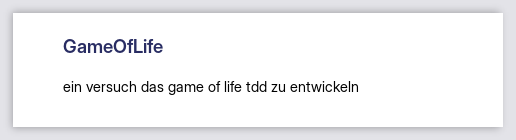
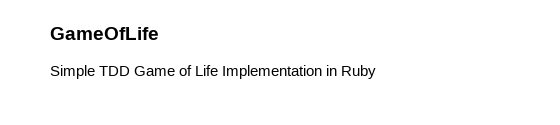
- ein versuch das game of life tdd zu entwickeln
+ Simple TDD Game of Life Implementation in Ruby

